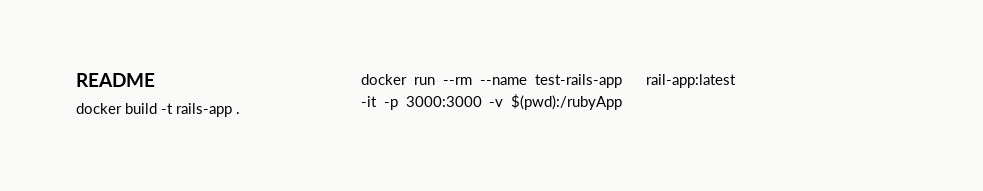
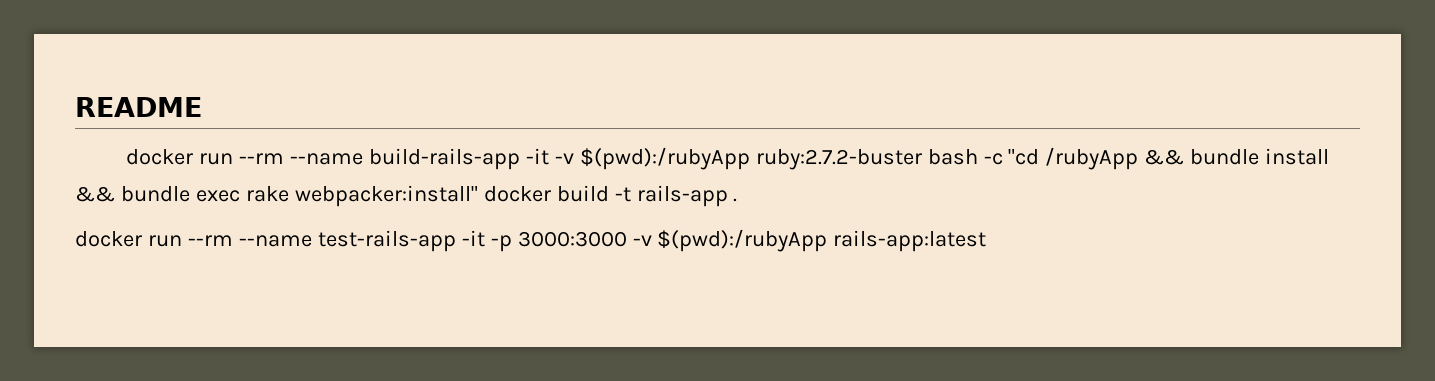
- docker build -t rails-app .
+ docker run --rm --name build-rails-app -it -v $(pwd):/rubyApp ruby:2.7.2-buster bash -c "cd /rubyApp && bundle install && bundle exec rake webpacker:install" docker build -t rails-app .
- docker run --rm --name test-rails-app -it -p 3000:3000 -v $(pwd):/rubyApp rail-app:latest
+ docker run --rm --name test-rails-app -it -p 3000:3000 -v $(pwd):/rubyApp rails-app:latest

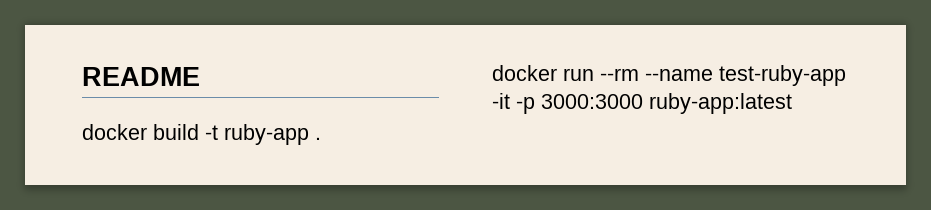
- docker run --rm --name build-rails-app -it -v $(pwd):/rubyApp ruby:2.7.2-buster bash -c "cd /rubyApp && bundle install && bundle exec rake webpacker:install" docker build -t rails-app .
+ docker build -t ruby-app .
- docker run --rm --name test-rails-app -it -p 3000:3000 -v $(pwd):/rubyApp rails-app:latest
+ docker run --rm --name test-ruby-app -it -p 3000:3000 ruby-app:latest

